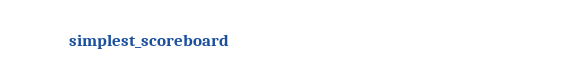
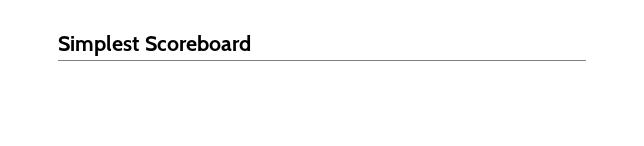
- simplest_scoreboard
+ Simplest Scoreboard

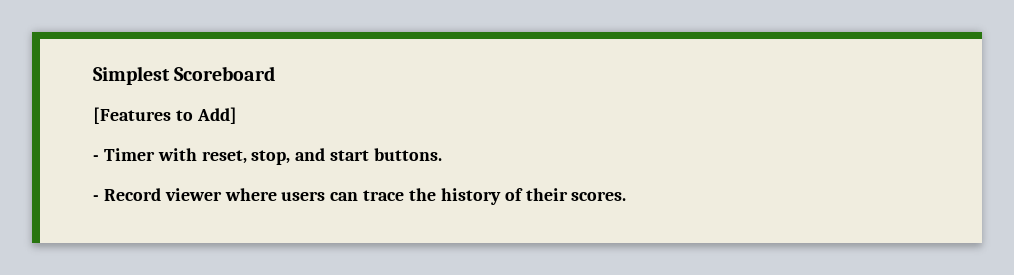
+ [Features to Add]
+ - Timer with reset, stop, and start buttons.
+ - Record viewer where users can trace the history of their scores.

